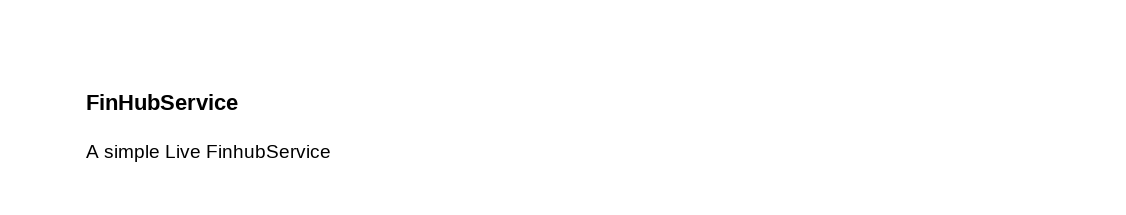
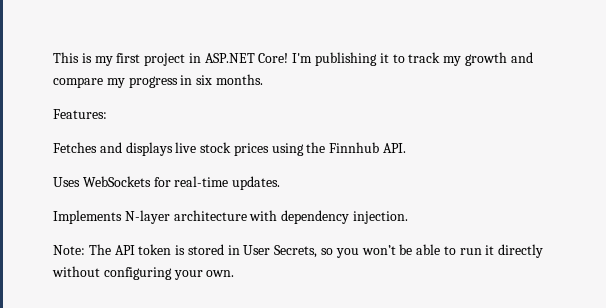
- FinHubService
- A simple Live FinhubService
+ This is my first project in ASP.NET Core! I'm publishing it to track my growth and compare my progress in six months.
+ Features:
+ Fetches and displays live stock prices using the Finnhub API.
+ Uses WebSockets for real-time updates.
+ Implements N-layer architecture with dependency injection.
+ Note: The API token is stored in User Secrets, so you won’t be able to run it directly without configuring your own.

